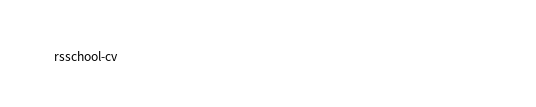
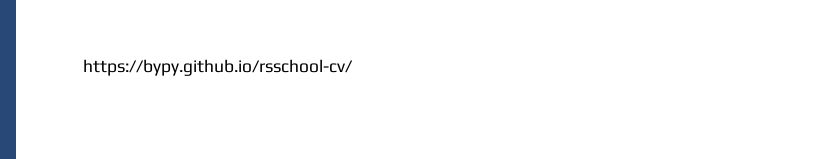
- rsschool-cv
+ https://bypy.github.io/rsschool-cv/

